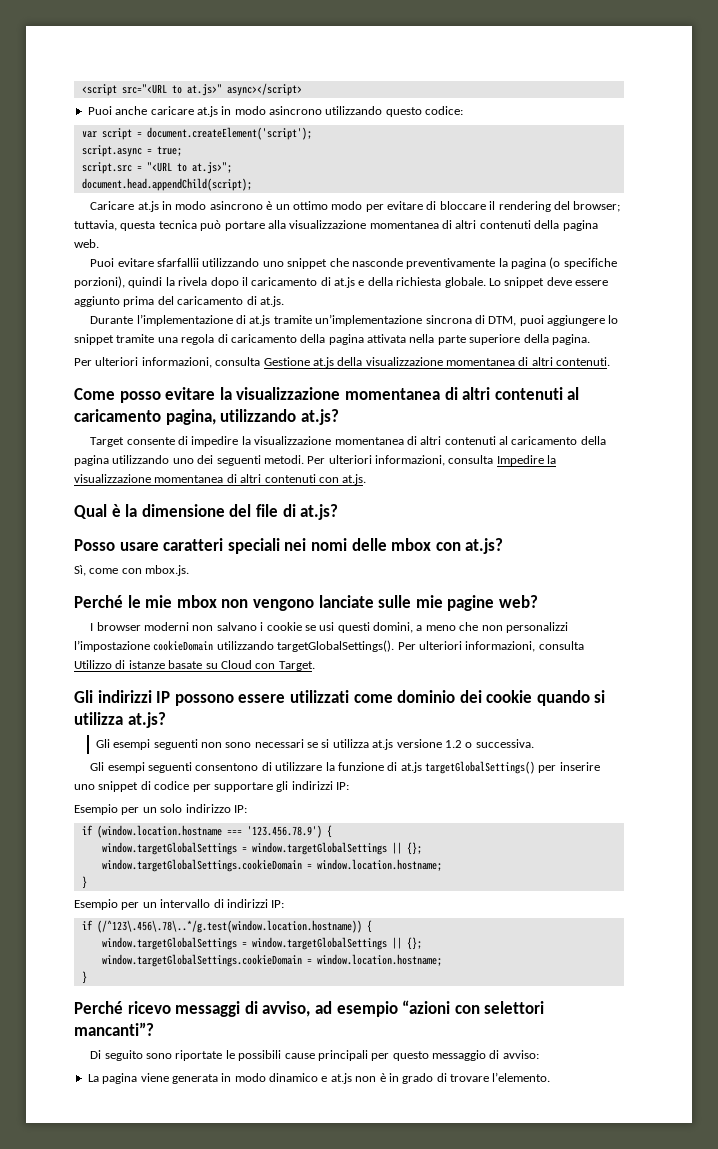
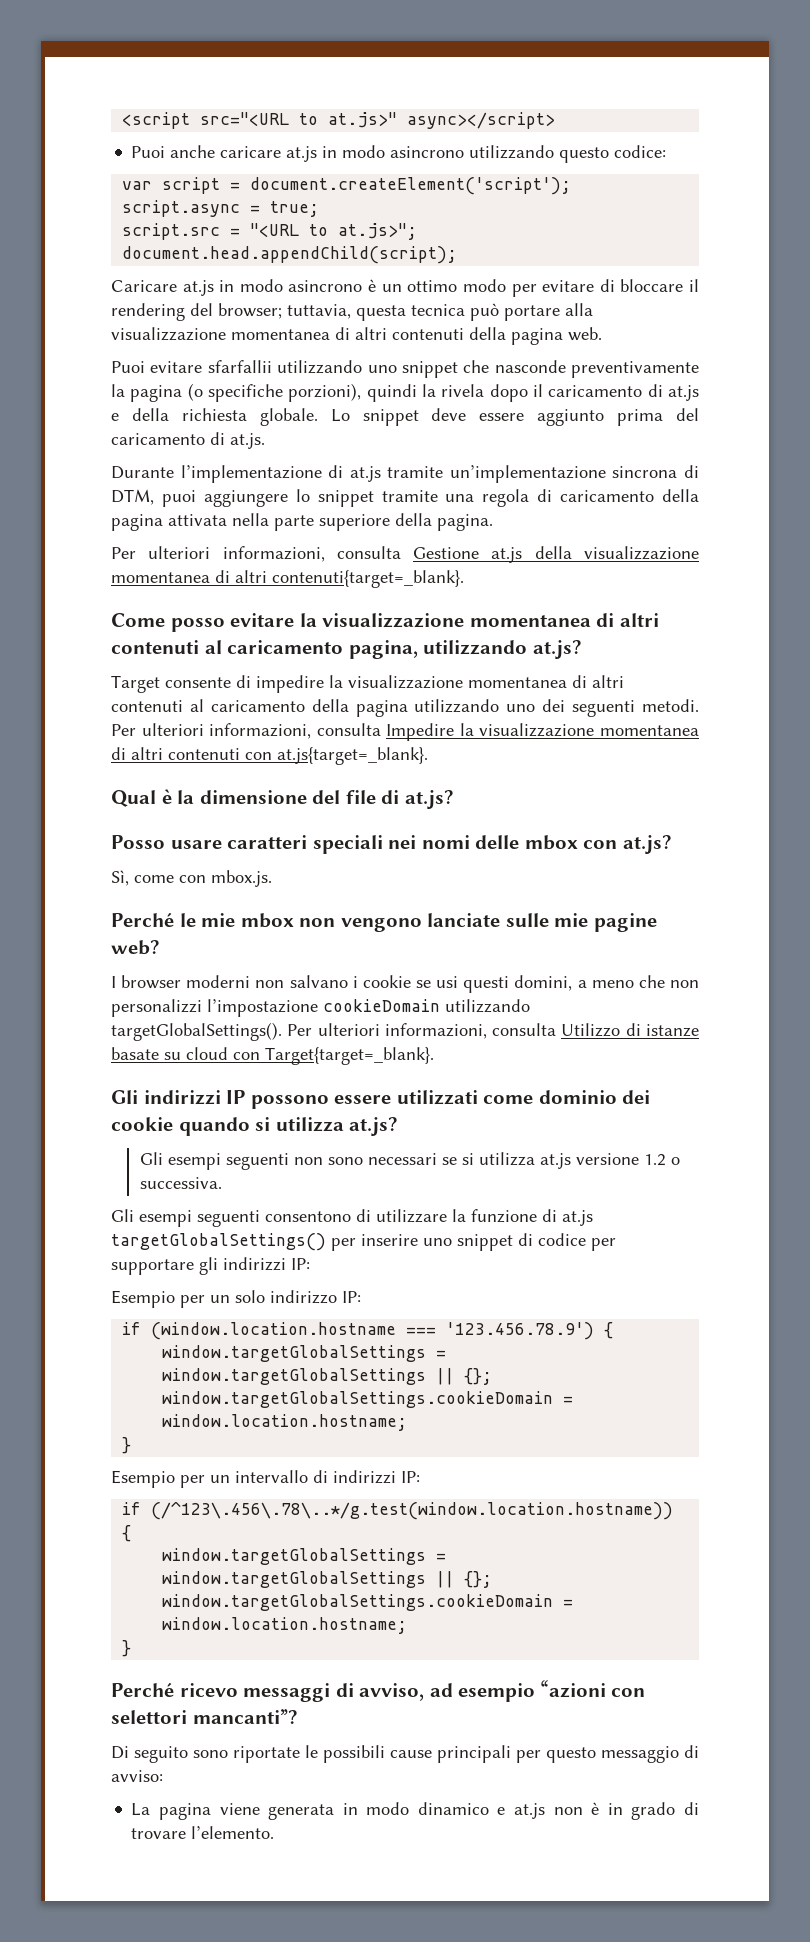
- Per ulteriori informazioni, consulta Gestione at.js della visualizzazione momentanea di altri contenuti.
+ Per ulteriori informazioni, consulta Gestione at.js della visualizzazione momentanea di altri contenuti{target=_blank}.
- Per ulteriori informazioni, consulta Impedire la visualizzazione momentanea di altri contenuti con at.js.
+ Per ulteriori informazioni, consulta Impedire la visualizzazione momentanea di altri contenuti con at.js{target=_blank}.
- Per ulteriori informazioni, consulta Utilizzo di istanze basate su Cloud con Target.
+ Per ulteriori informazioni, consulta Utilizzo di istanze basate su cloud con Target{target=_blank}.

